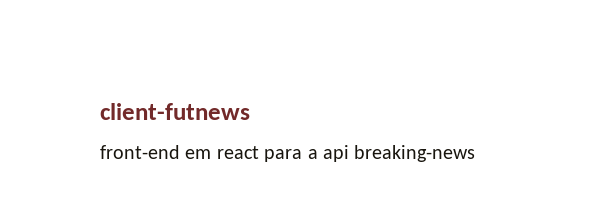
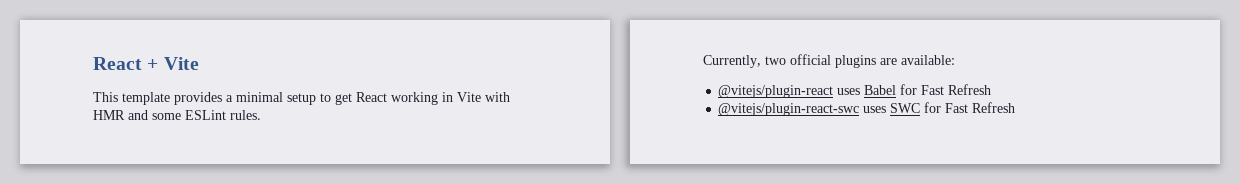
- client-futnews
- front-end em react para a api breaking-news
+ React + Vite
+ This template provides a minimal setup to get React working in Vite with HMR and some ESLint rules.
+ Currently, two official plugins are available:
+ @vitejs/plugin-react uses Babel for Fast Refresh
+ @vitejs/plugin-react-swc uses SWC for Fast Refresh

